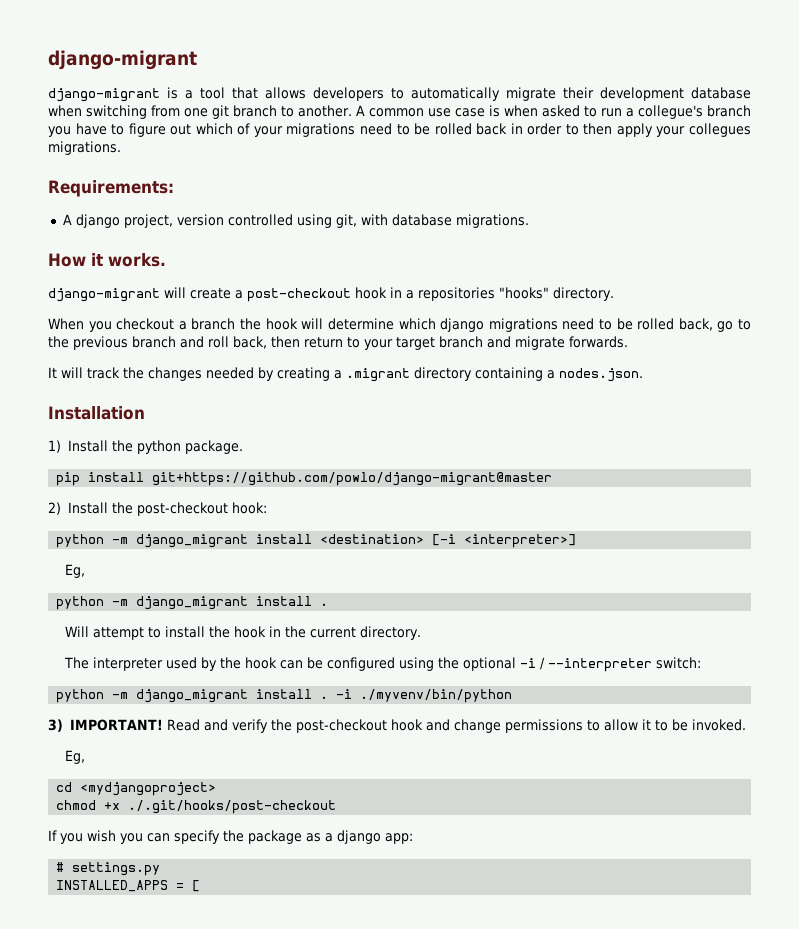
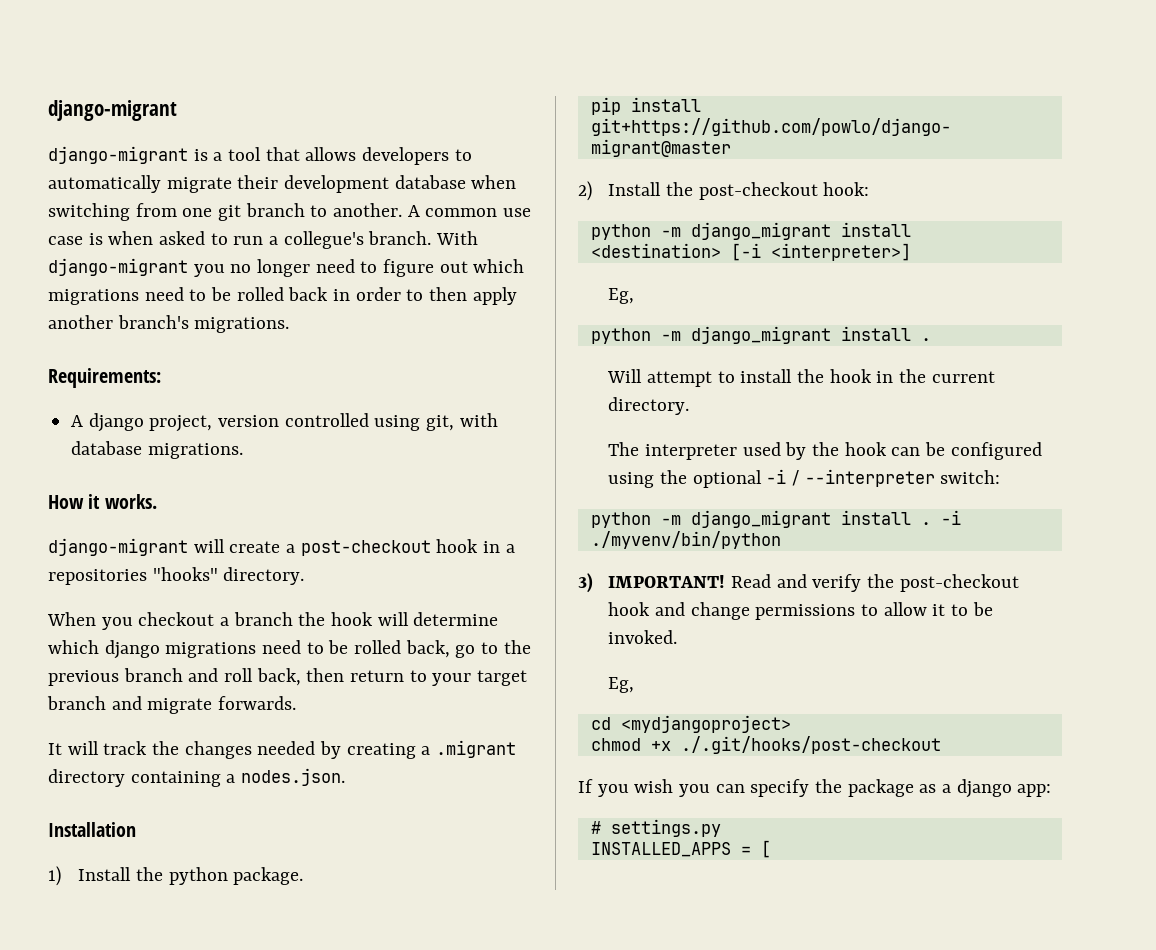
- A common use case is when asked to run a collegue's branch you have to figure out which of your migrations need to be rolled back in order to then apply your collegues migrations.
+ A common use case is when asked to run a collegue's branch. With django-migrant you no longer need to figure out which migrations need to be rolled back in order to then apply another branch's migrations.

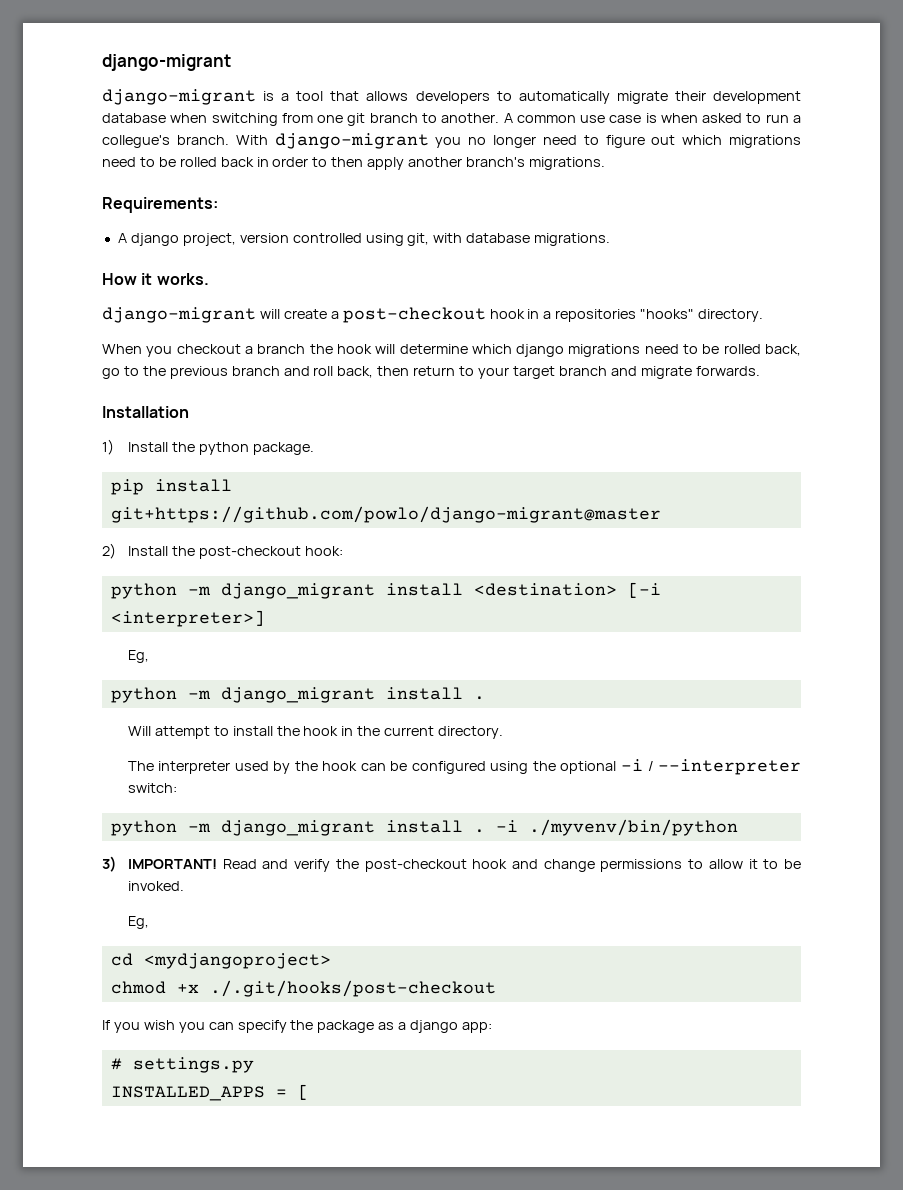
- It will track the changes needed by creating a .migrant directory containing a nodes.json.

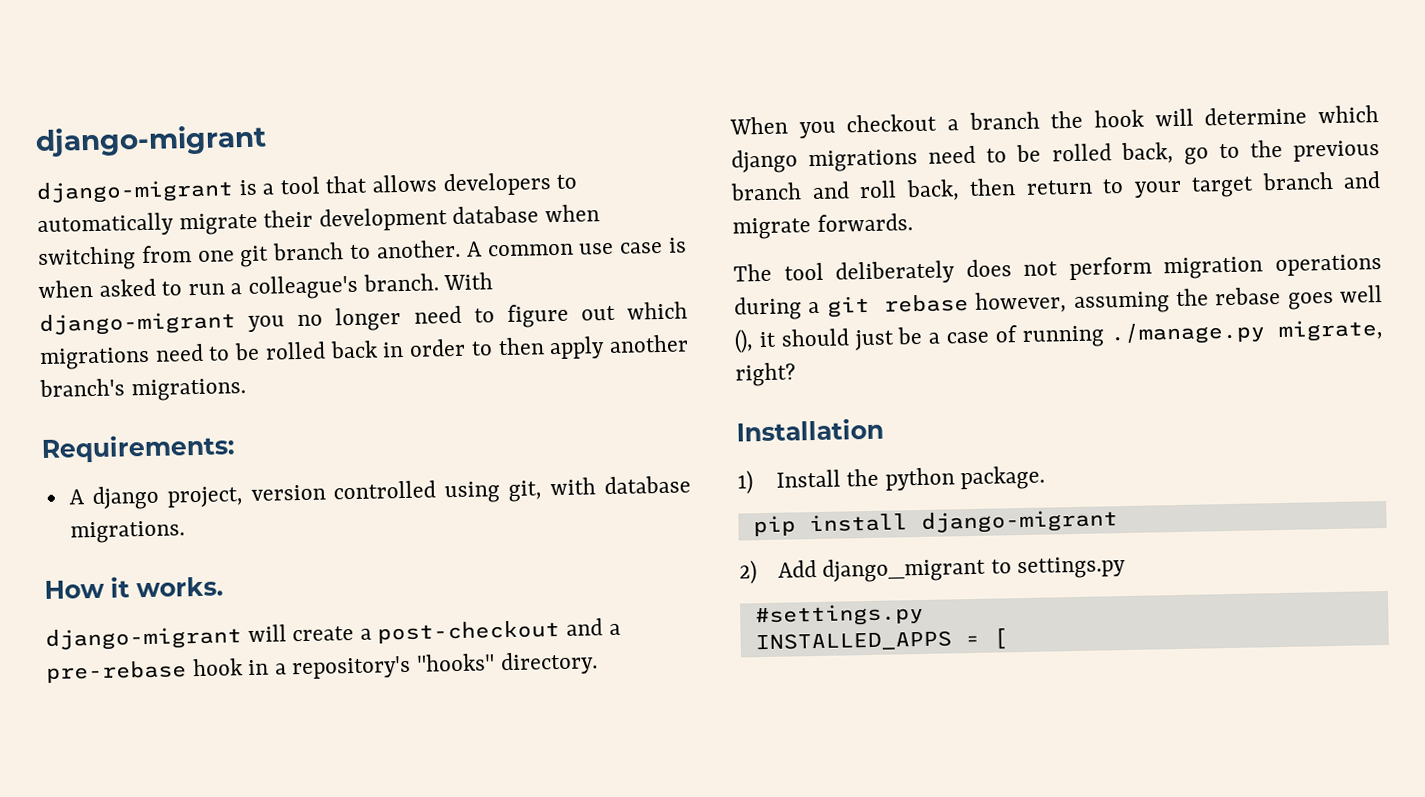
- A common use case is when asked to run a collegue's branch.
+ A common use case is when asked to run a colleague's branch.
- django-migrant will create a post-checkout hook in a repositories "hooks" directory.
+ django-migrant will create a post-checkout and a pre-rebase hook in a repository's "hooks" directory.
+ The tool deliberately does not perform migration operations during a git rebase however, assuming the rebase goes well (), it should just be a case of running ./manage.py migrate, right?
- pip install git+https://github.com/powlo/django-migrant@master
+ pip install django-migrant
- 2) Install the post-checkout hook:
- python -m django_migrant install <destination> [-i <interpreter>]
- Eg,
- python -m django_migrant install .
- Will attempt to install the hook in the current directory.
- The interpreter used by the hook can be configured using the optional -i / --interpreter switch:
- python -m django_migrant install . -i ./myvenv/bin/python
- 3) IMPORTANT! Read and verify the post-checkout hook and change permissions to allow it to be invoked.
- Eg,
- cd <mydjangoproject>
- chmod +x ./.git/hooks/post-checkout
- If you wish you can specify the package as a django app:
- # settings.py
+ 2) Add django_migrant to settings.py
+ #settings.py

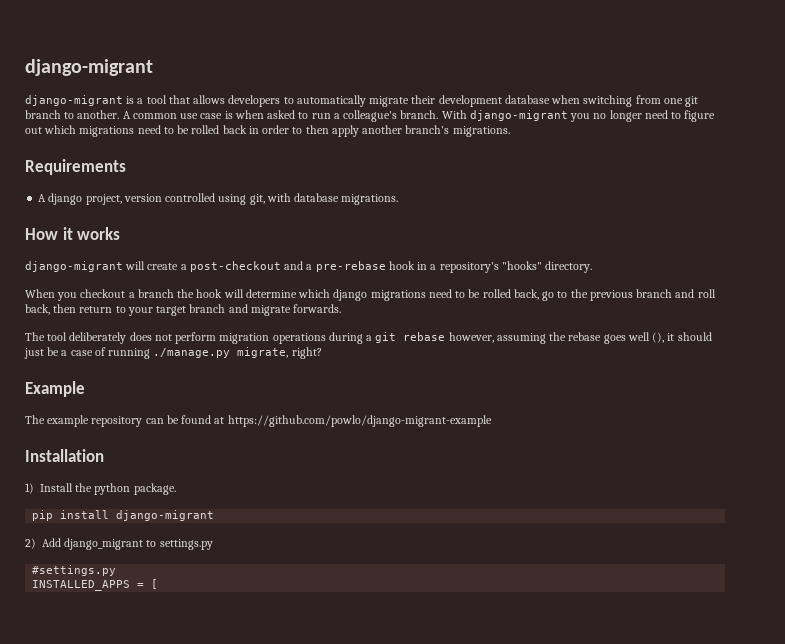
- Requirements:
+ Requirements
- How it works.
+ How it works
+ Example
+ The example repository can be found at https://github.com/powlo/django-migrant-example

